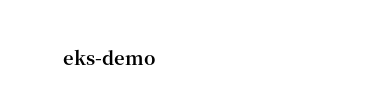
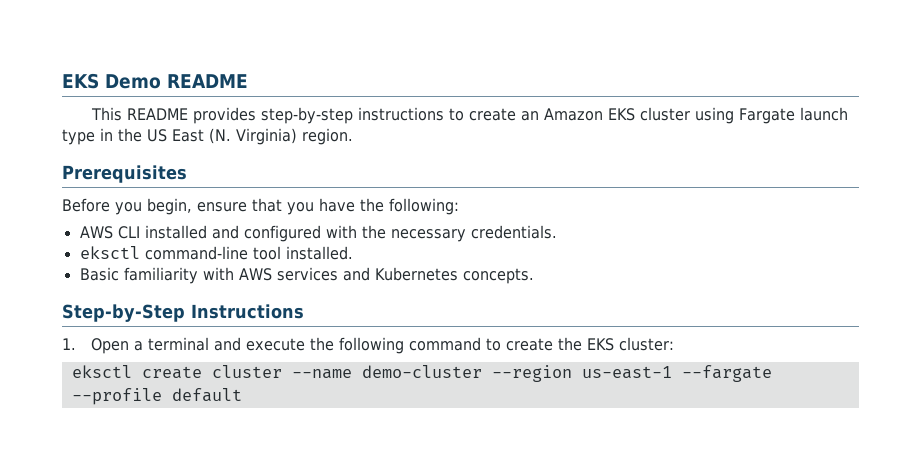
- eks-demo
+ EKS Demo README
+ This README provides step-by-step instructions to create an Amazon EKS cluster using Fargate launch type in the US East (N. Virginia) region.
+ Prerequisites
+ Before you begin, ensure that you have the following:
+ AWS CLI installed and configured with the necessary credentials.
+ eksctl command-line tool installed.
+ Basic familiarity with AWS services and Kubernetes concepts.
+ Step-by-Step Instructions
+ 1. Open a terminal and execute the following command to create the EKS cluster:
+ eksctl create cluster --name demo-cluster --region us-east-1 --fargate --profile default

